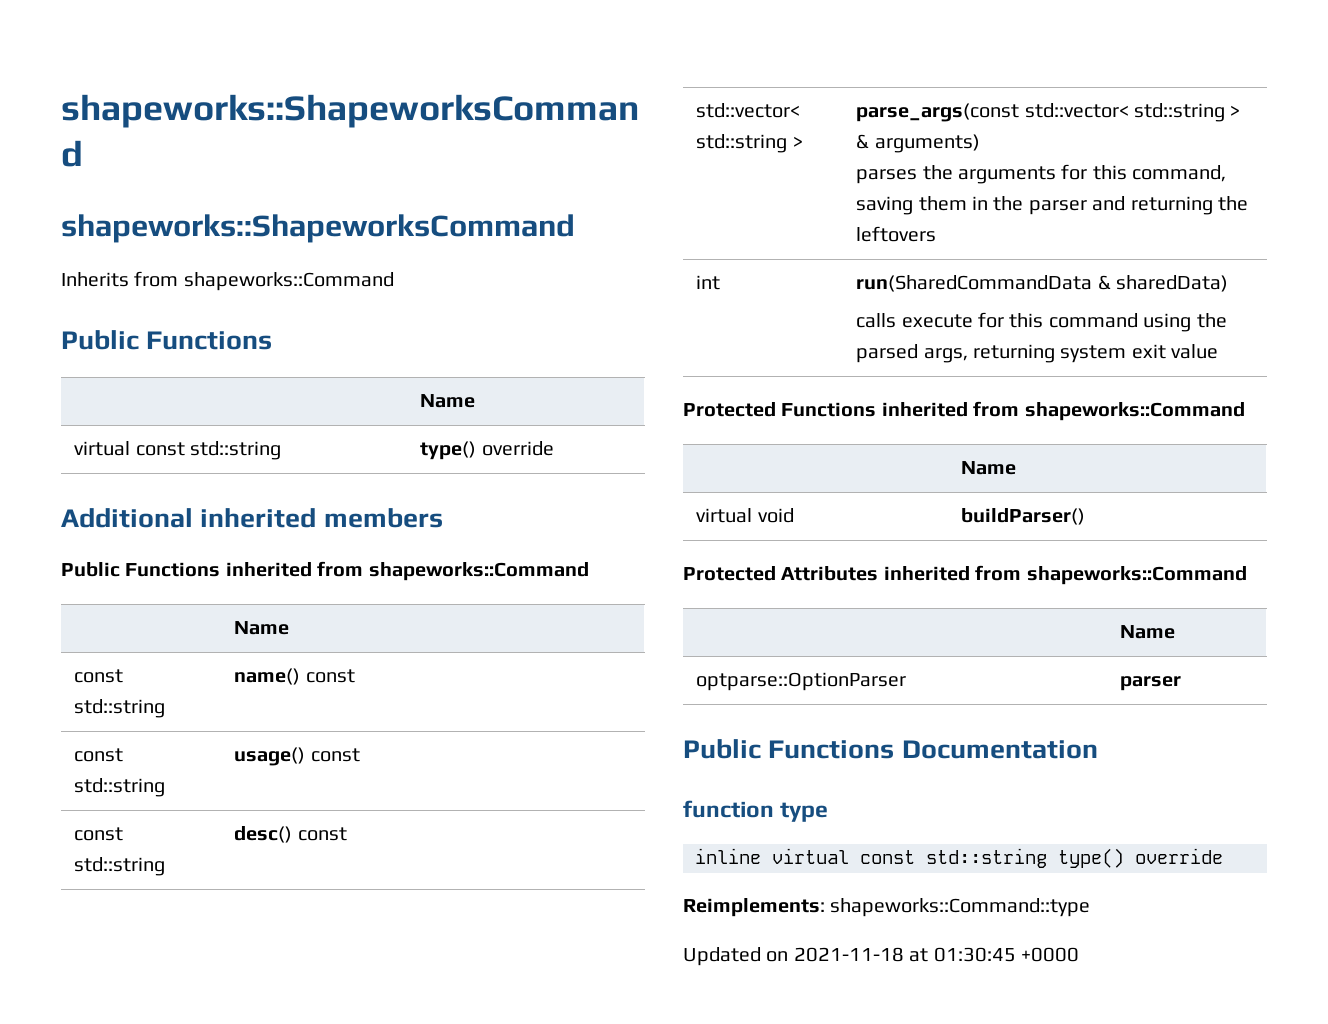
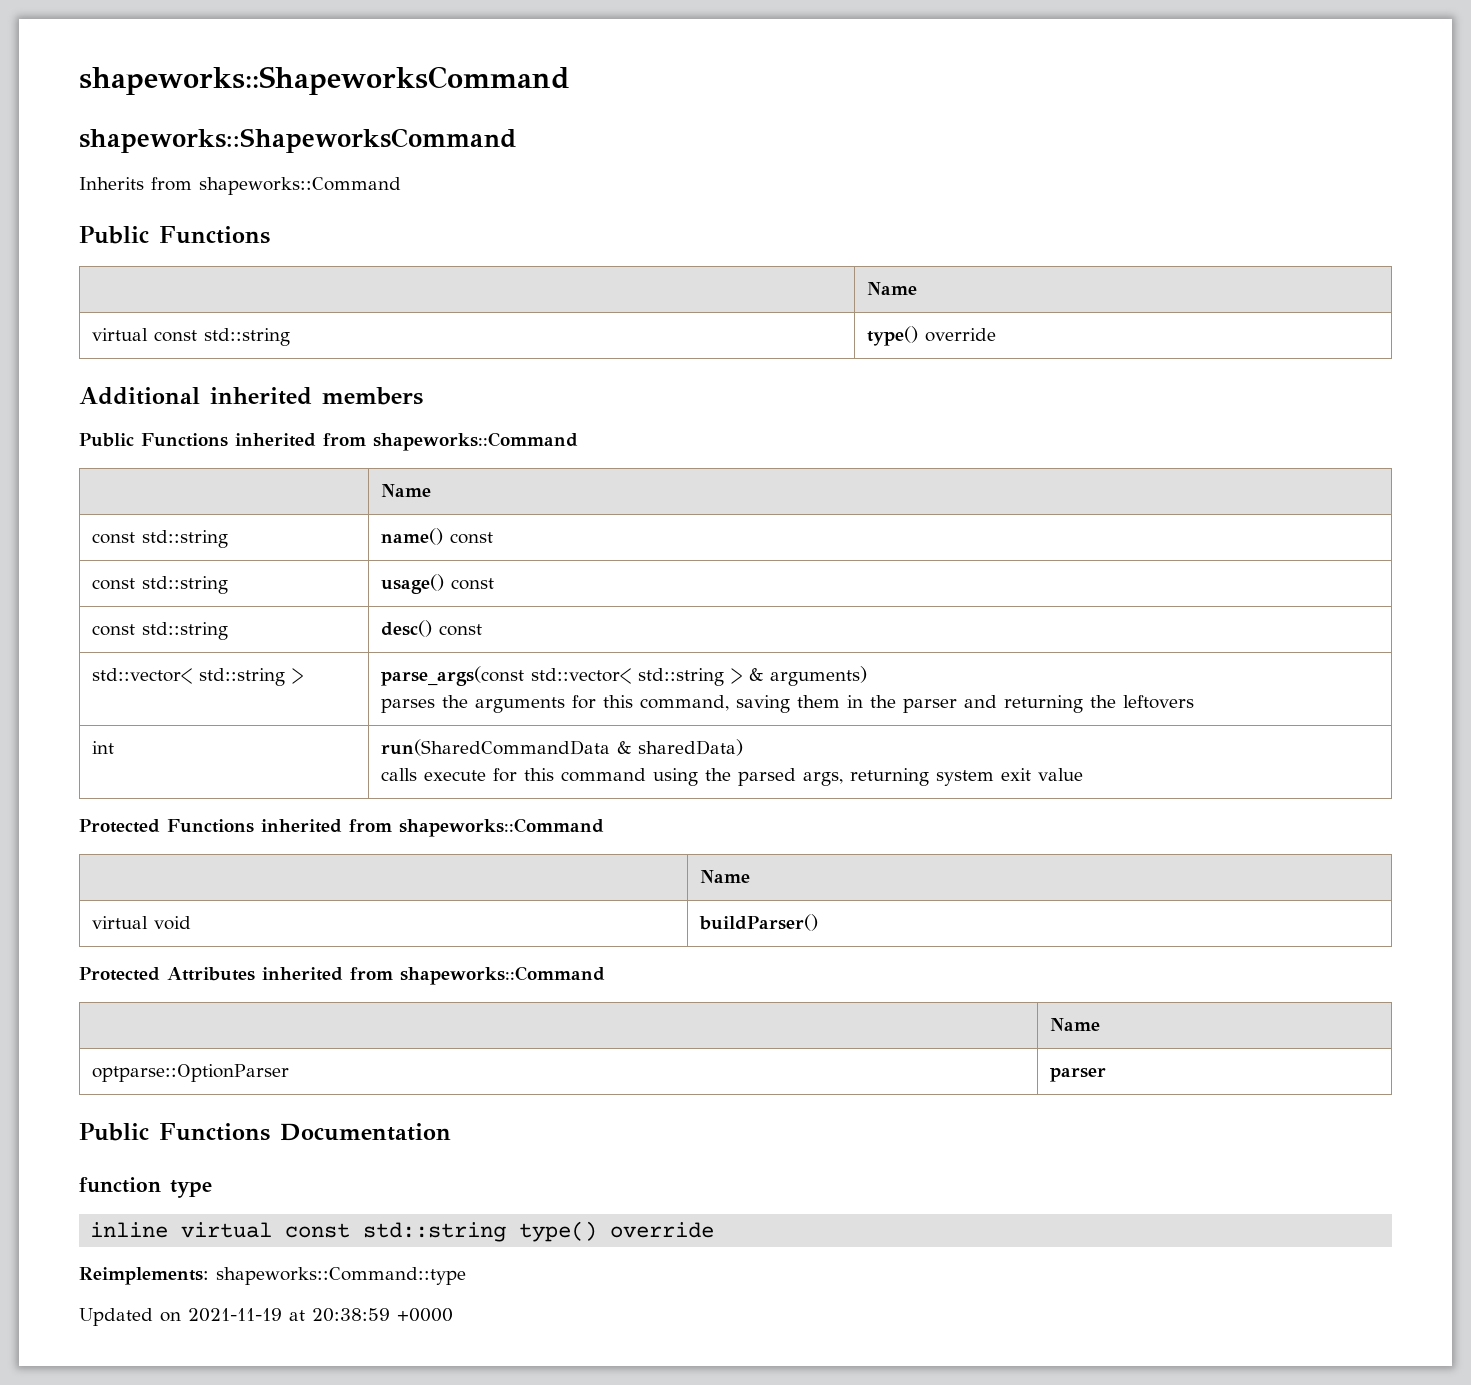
- Updated on 2021-11-18 at 01:30:45 +0000
+ Updated on 2021-11-19 at 20:38:59 +0000

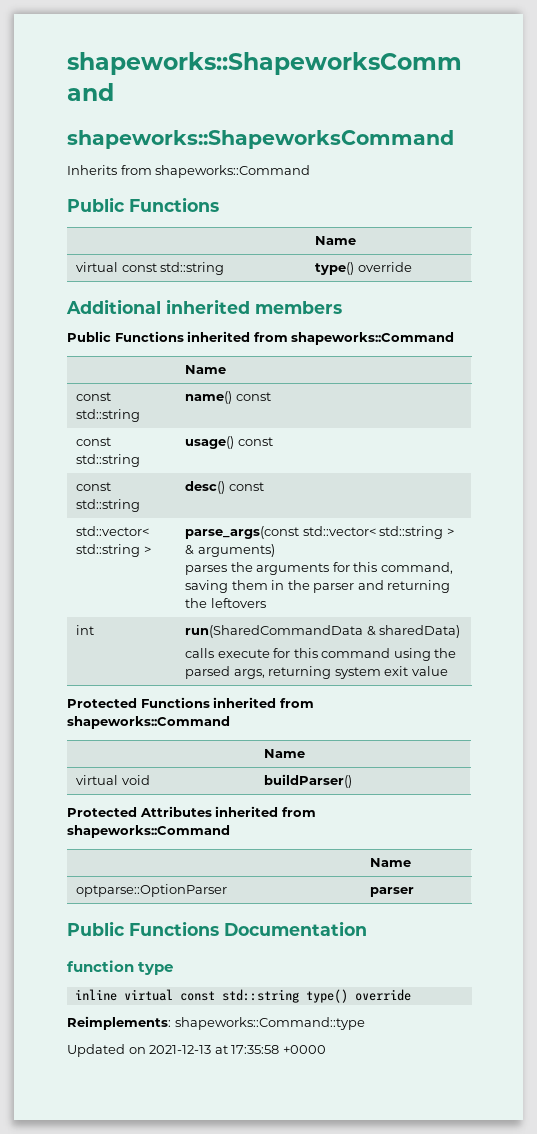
- Updated on 2021-11-19 at 20:38:59 +0000
+ Updated on 2021-12-13 at 17:35:58 +0000

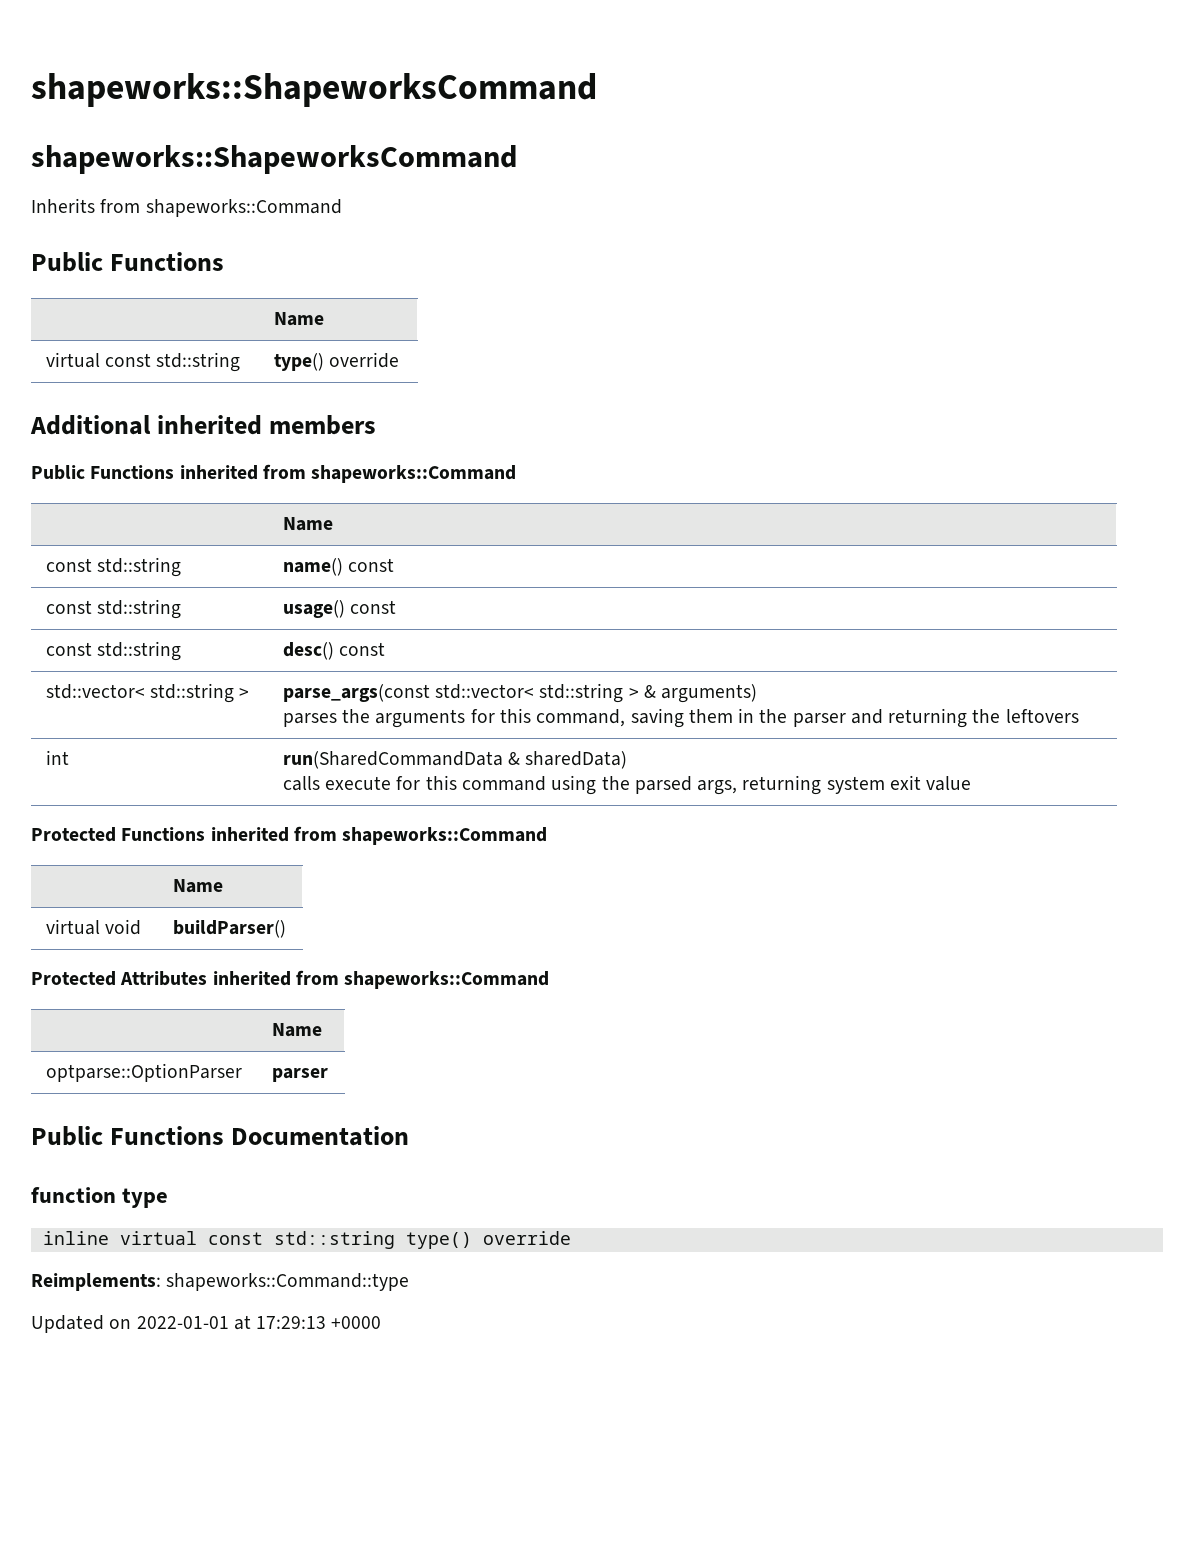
- Updated on 2021-12-13 at 17:35:58 +0000
+ Updated on 2022-01-01 at 17:29:13 +0000

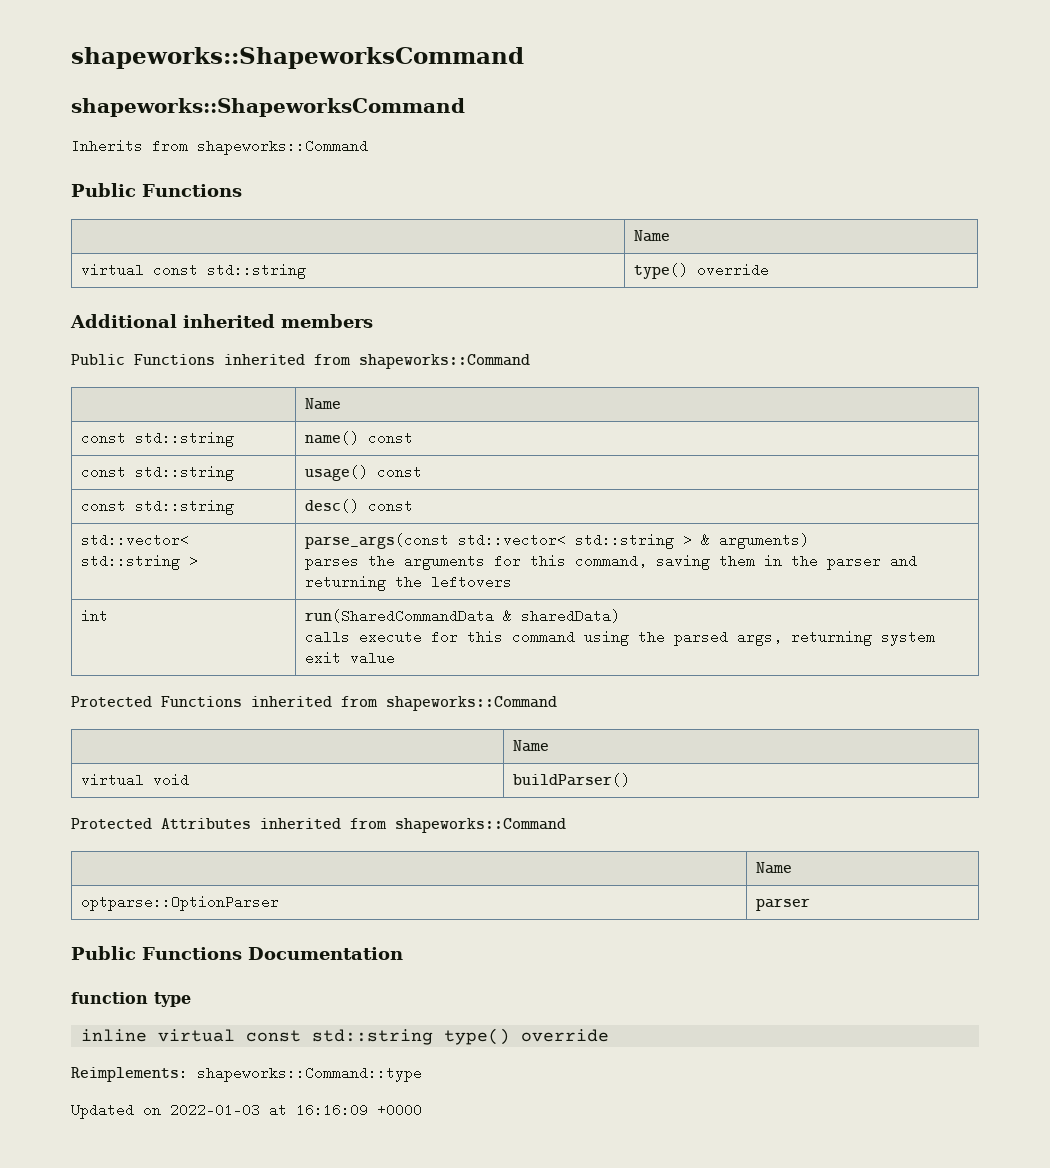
- Updated on 2022-01-01 at 17:29:13 +0000
+ Updated on 2022-01-03 at 16:16:09 +0000

